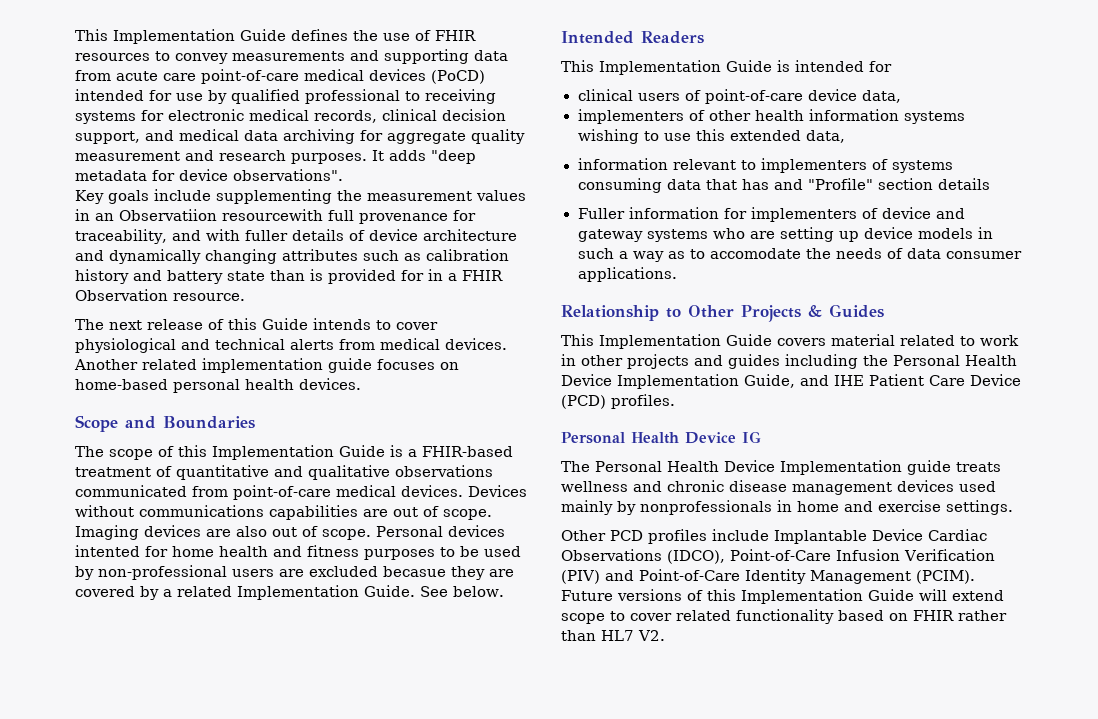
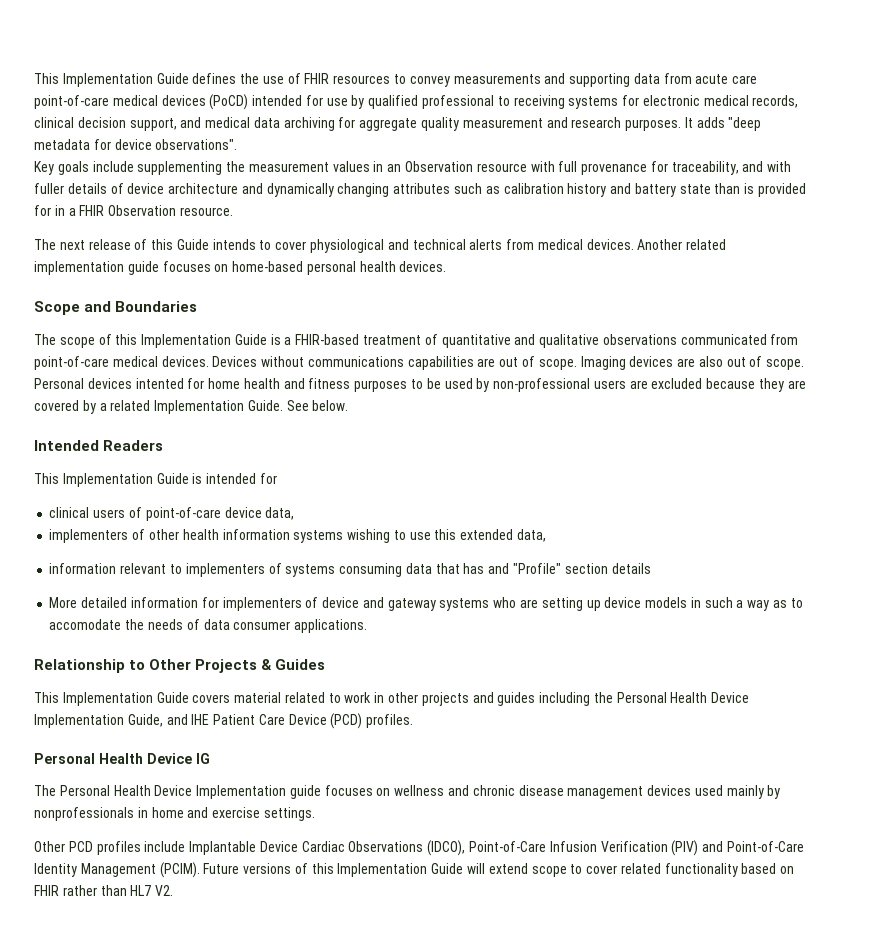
- Key goals include supplementing the measurement values in an Observatiion resourcewith full provenance for traceability, and with fuller details of device architecture and dynamically changing attributes such as calibration history and battery state than is provided for in a FHIR Observation resource.
+ Key goals include supplementing the measurement values in an Observation resource with full provenance for traceability, and with fuller details of device architecture and dynamically changing attributes such as calibration history and battery state than is provided for in a FHIR Observation resource.
- Personal devices intented for home health and fitness purposes to be used by non-professional users are excluded becasue they are covered by a related Implementation Guide.
+ Personal devices intented for home health and fitness purposes to be used by non-professional users are excluded because they are covered by a related Implementation Guide.
- Fuller information for implementers of device and gateway systems who are setting up device models in such a way as to accomodate the needs of data consumer applications.
+ More detailed information for implementers of device and gateway systems who are setting up device models in such a way as to accomodate the needs of data consumer applications.
- The Personal Health Device Implementation guide treats wellness and chronic disease management devices used mainly by nonprofessionals in home and exercise settings.
+ The Personal Health Device Implementation guide focuses on wellness and chronic disease management devices used mainly by nonprofessionals in home and exercise settings.

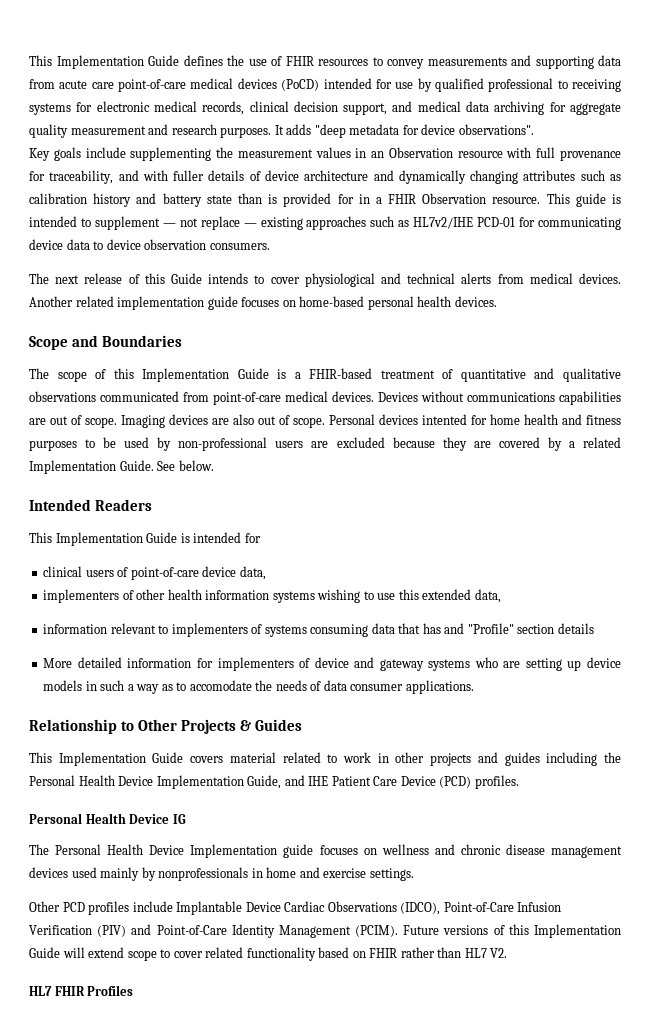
+ This guide is intended to supplement — not replace — existing approaches such as HL7v2/IHE PCD-01 for communicating device data to device observation consumers.
+ HL7 FHIR Profiles

